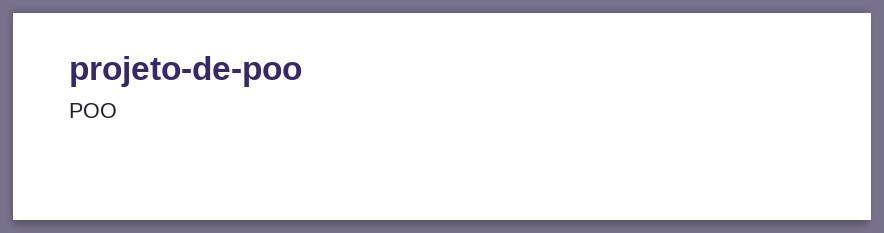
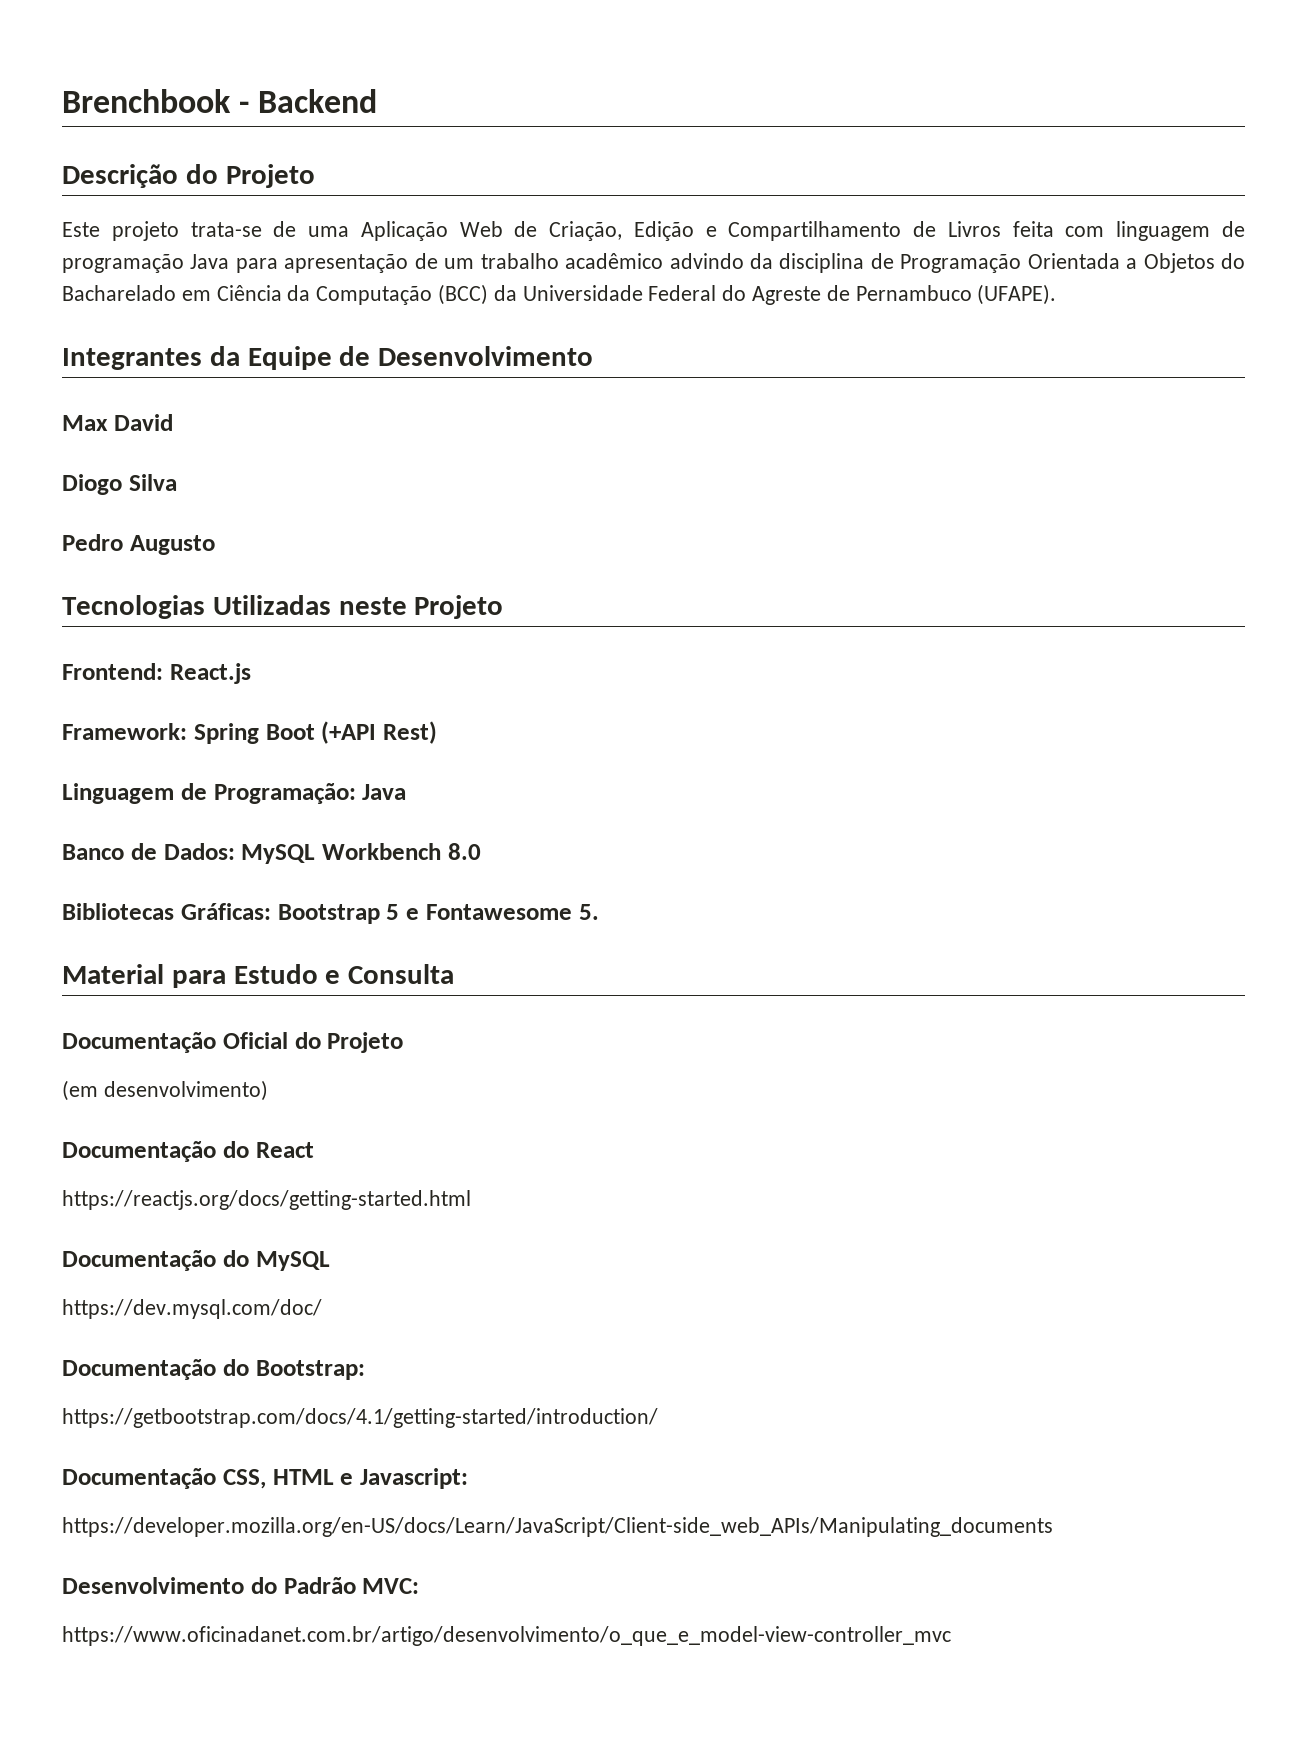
- projeto-de-poo
- POO
+ Brenchbook - Backend
+ Descrição do Projeto
+ Este projeto trata-se de uma Aplicação Web de Criação, Edição e Compartilhamento de Livros feita com linguagem de programação Java para apresentação de um trabalho acadêmico advindo da disciplina de Programação Orientada a Objetos do Bacharelado em Ciência da Computação (BCC) da Universidade Federal do Agreste de Pernambuco (UFAPE).
+ Integrantes da Equipe de Desenvolvimento
+ Max David
+ Diogo Silva
+ Pedro Augusto
+ Tecnologias Utilizadas neste Projeto
+ Frontend: React.js
+ Framework: Spring Boot (+API Rest)
+ Linguagem de Programação: Java
+ Banco de Dados: MySQL Workbench 8.0
+ Bibliotecas Gráficas: Bootstrap 5 e Fontawesome 5.
+ Material para Estudo e Consulta
+ Documentação Oficial do Projeto
+ (em desenvolvimento)
+ Documentação do React
+ https://reactjs.org/docs/getting-started.html
+ Documentação do MySQL
+ https://dev.mysql.com/doc/
+ Documentação do Bootstrap:
+ https://getbootstrap.com/docs/4.1/getting-started/introduction/
+ Documentação CSS, HTML e Javascript:
+ https://developer.mozilla.org/en-US/docs/Learn/JavaScript/Client-side_web_APIs/Manipulating_documents
+ Desenvolvimento do Padrão MVC:
+ https://www.oficinadanet.com.br/artigo/desenvolvimento/o_que_e_model-view-controller_mvc

